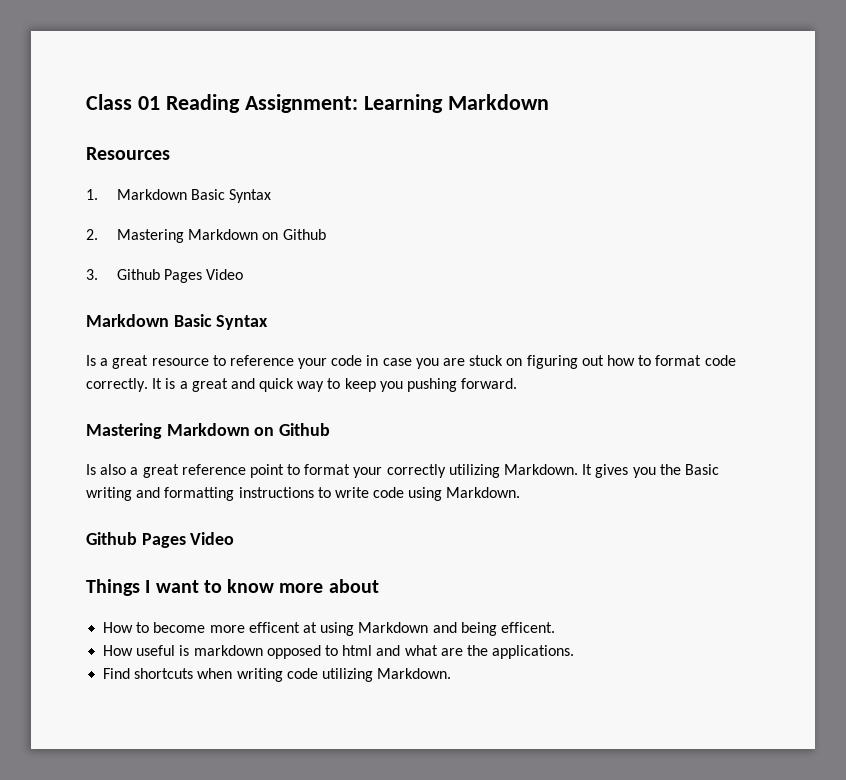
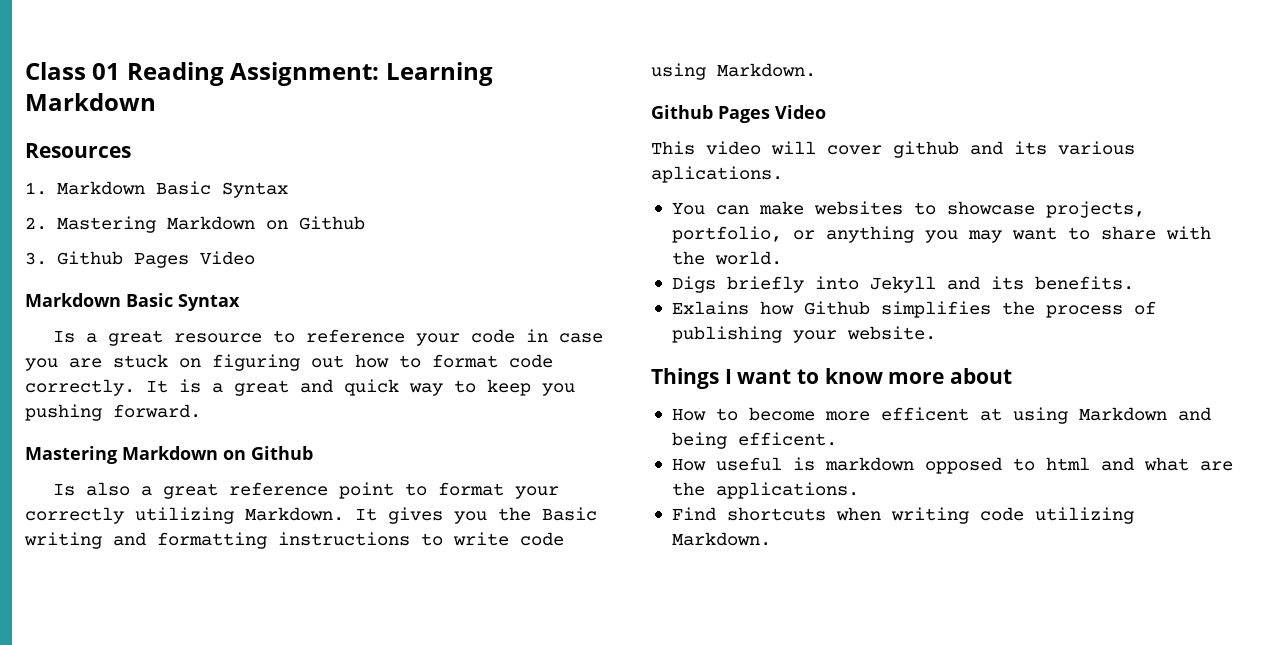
+ This video will cover github and its various aplications.
+ You can make websites to showcase projects, portfolio, or anything you may want to share with the world.
+ Digs briefly into Jekyll and its benefits.
+ Exlains how Github simplifies the process of publishing your website.

